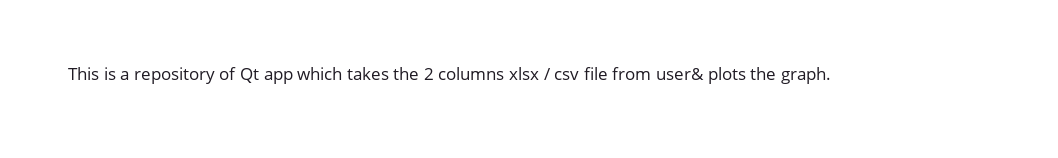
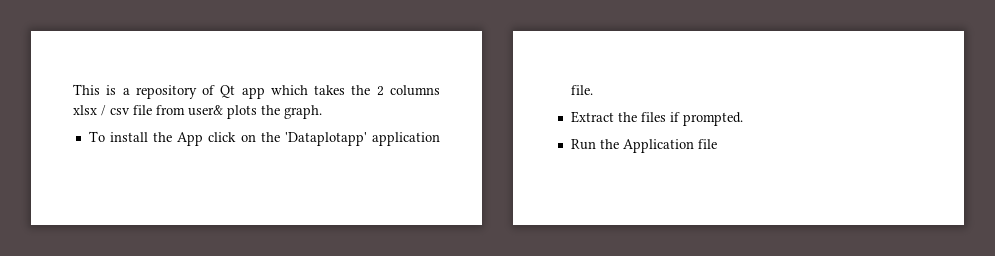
+ To install the App click on the 'Dataplotapp' application file.
+ Extract the files if prompted.
+ Run the Application file

